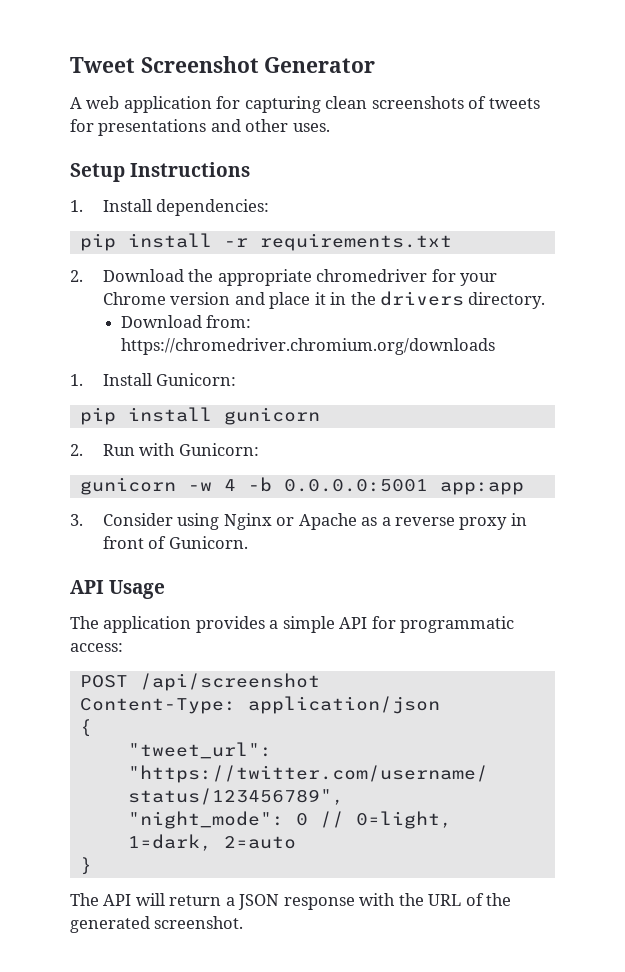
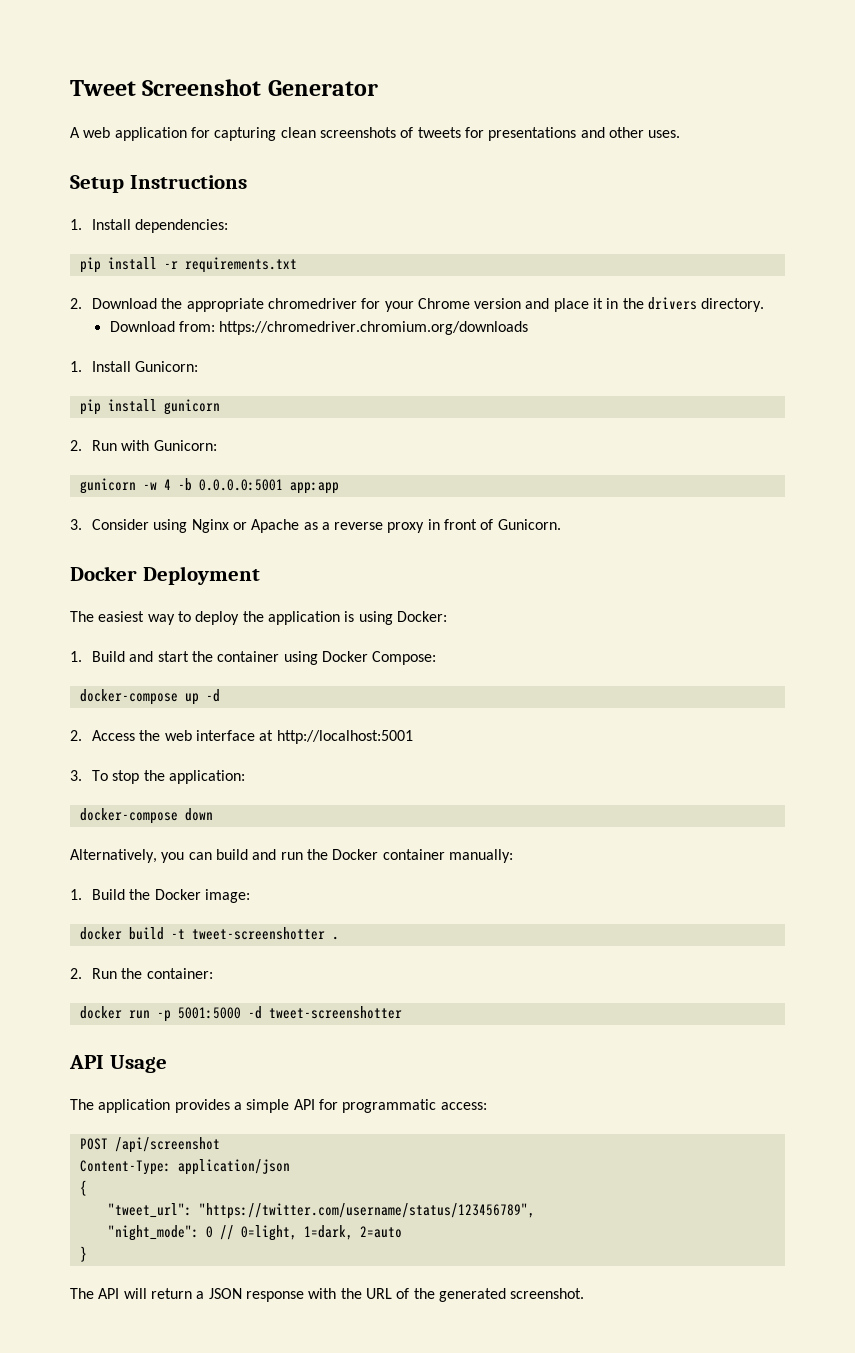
+ Docker Deployment
+ The easiest way to deploy the application is using Docker:
+ 1. Build and start the container using Docker Compose:
+ docker-compose up -d
+ 2. Access the web interface at http://localhost:5001
+ 3. To stop the application:
+ docker-compose down
+ Alternatively, you can build and run the Docker container manually:
+ 1. Build the Docker image:
+ docker build -t tweet-screenshotter .
+ 2. Run the container:
+ docker run -p 5001:5000 -d tweet-screenshotter

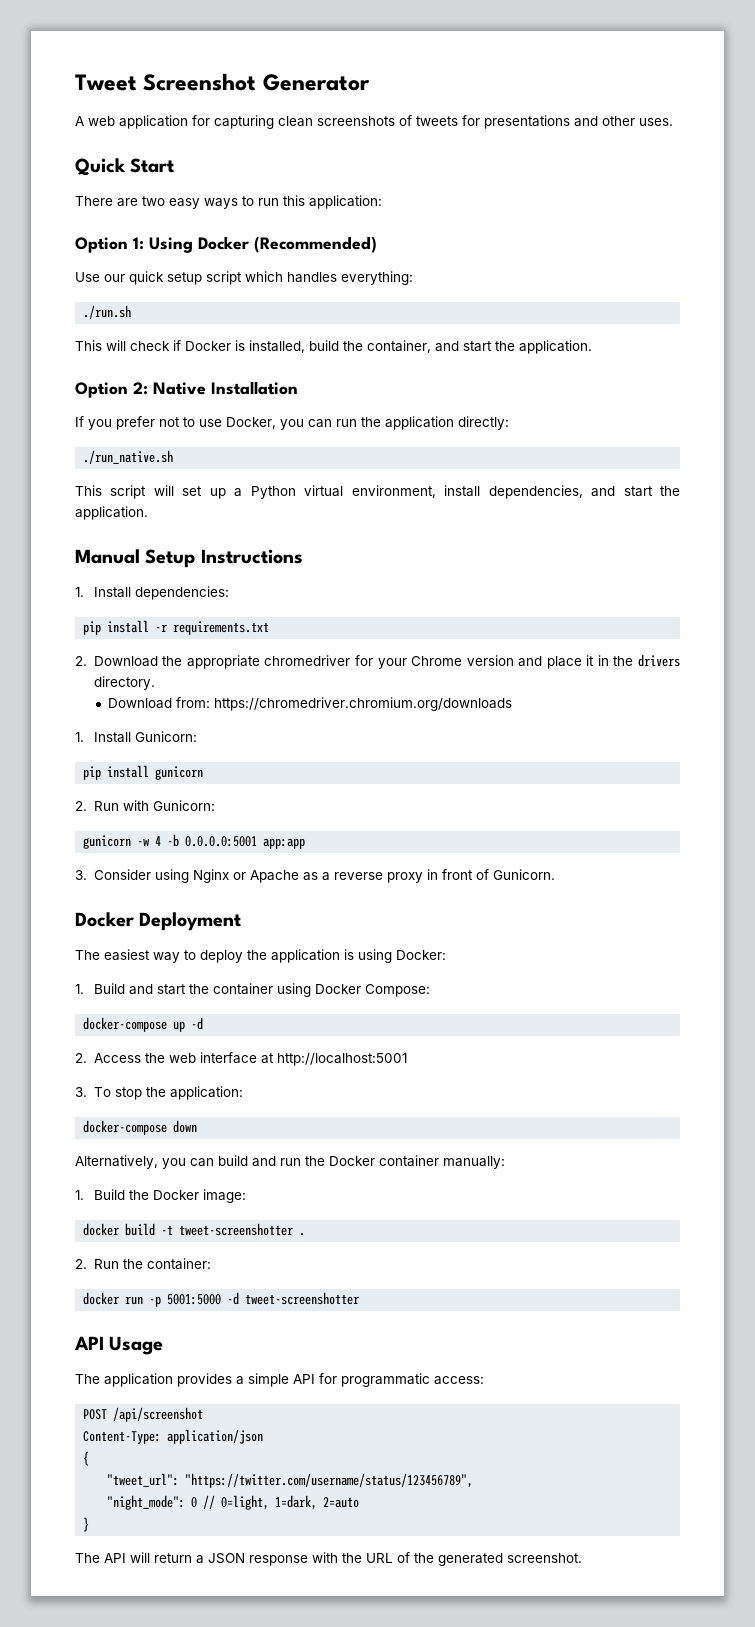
- Setup Instructions
+ Quick Start
+ There are two easy ways to run this application:
+ Option 1: Using Docker (Recommended)
+ Use our quick setup script which handles everything:
+ ./run.sh
+ This will check if Docker is installed, build the container, and start the application.
+ Option 2: Native Installation
+ If you prefer not to use Docker, you can run the application directly:
+ ./run_native.sh
+ This script will set up a Python virtual environment, install dependencies, and start the application.
+ Manual Setup Instructions

